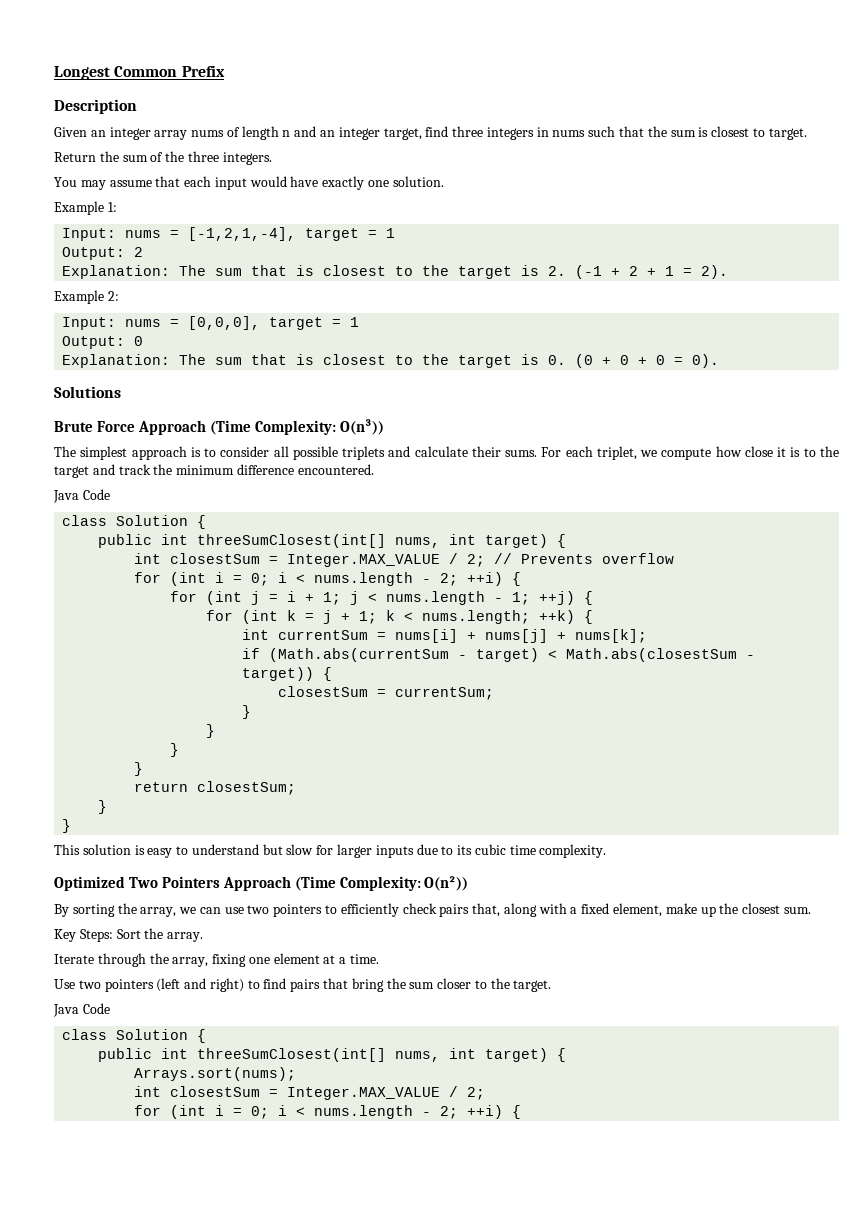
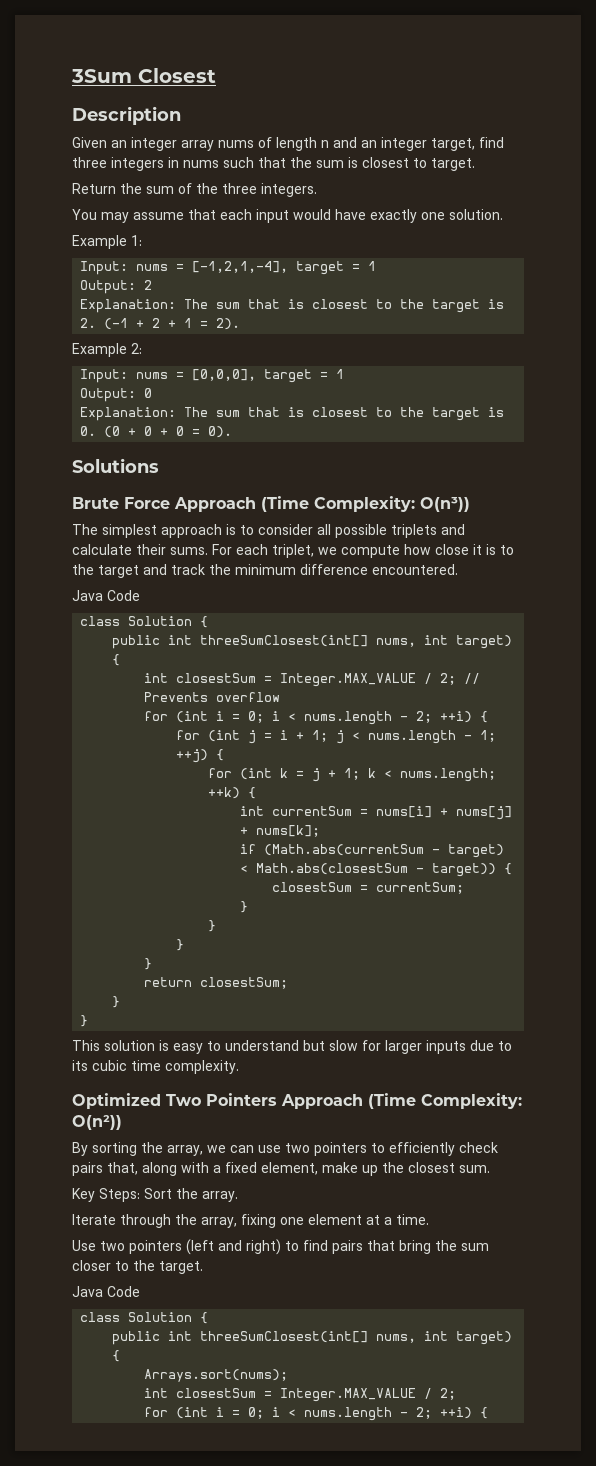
- Longest Common Prefix
+ 3Sum Closest

